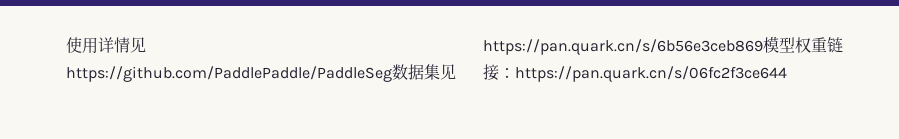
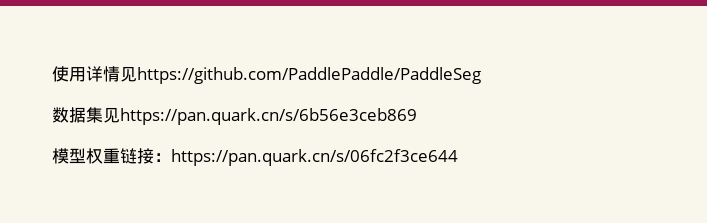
- 使用详情见https://github.com/PaddlePaddle/PaddleSeg数据集见https://pan.quark.cn/s/6b56e3ceb869模型权重链接：https://pan.quark.cn/s/06fc2f3ce644
+ 使用详情见https://github.com/PaddlePaddle/PaddleSeg
+ 数据集见https://pan.quark.cn/s/6b56e3ceb869
+ 模型权重链接：https://pan.quark.cn/s/06fc2f3ce644

